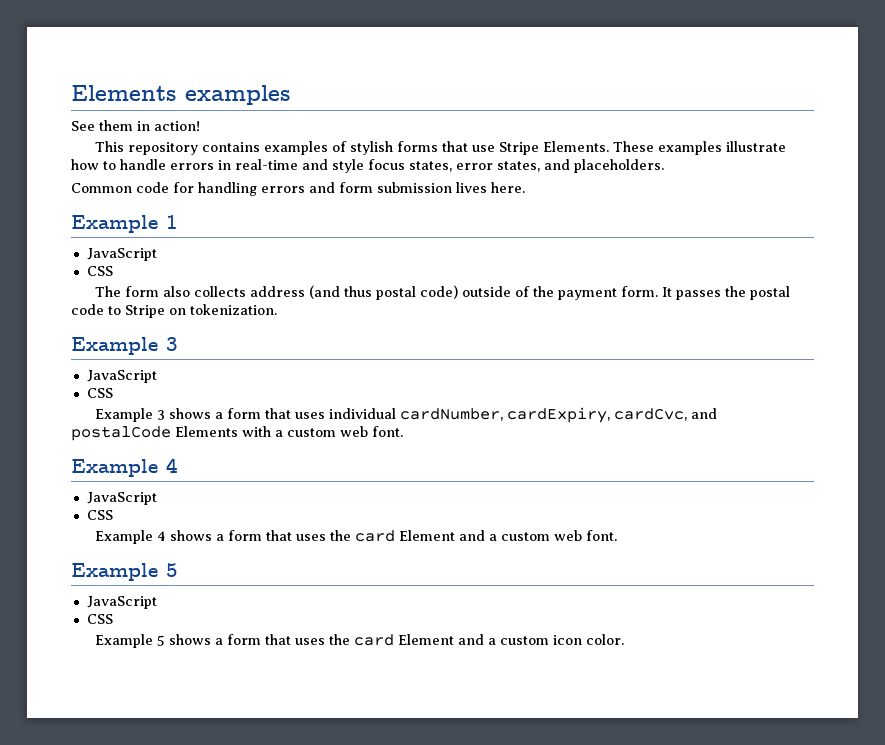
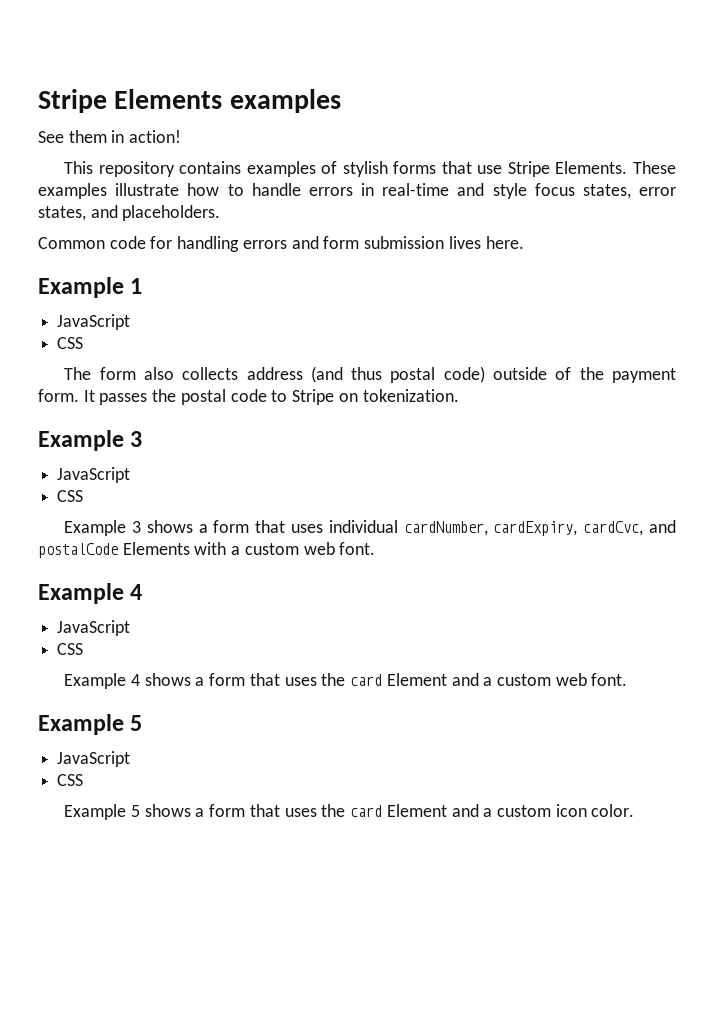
- Elements examples
+ Stripe Elements examples

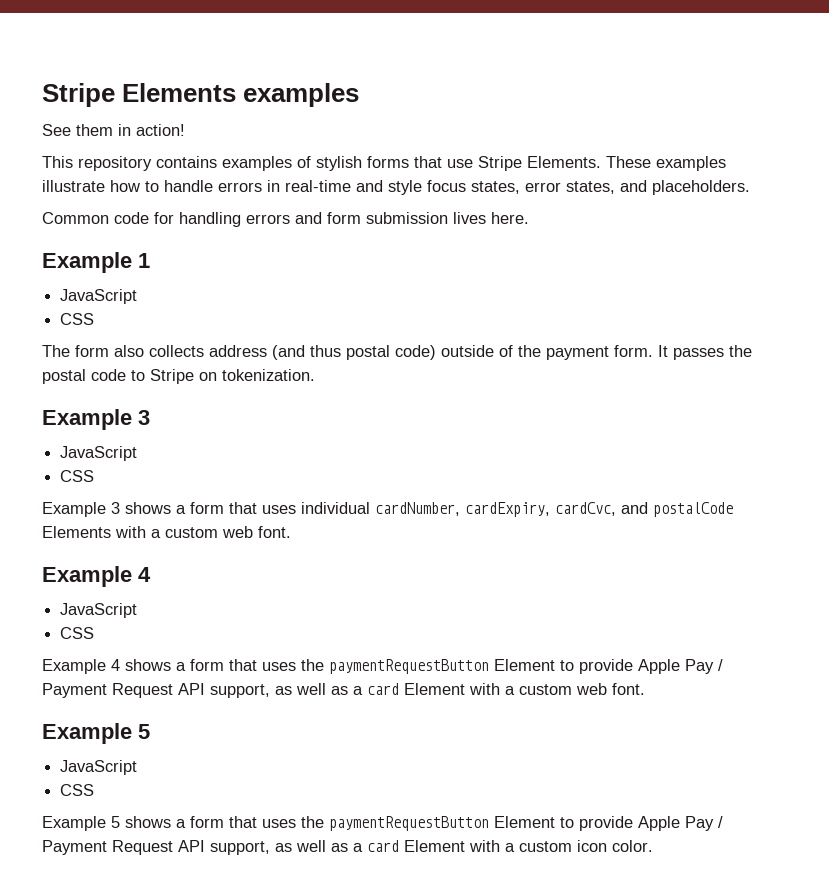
- Example 4 shows a form that uses the card Element and a custom web font.
+ Example 4 shows a form that uses the paymentRequestButton Element to provide Apple Pay / Payment Request API support, as well as a card Element with a custom web font.
- Example 5 shows a form that uses the card Element and a custom icon color.
+ Example 5 shows a form that uses the paymentRequestButton Element to provide Apple Pay / Payment Request API support, as well as a card Element with a custom icon color.

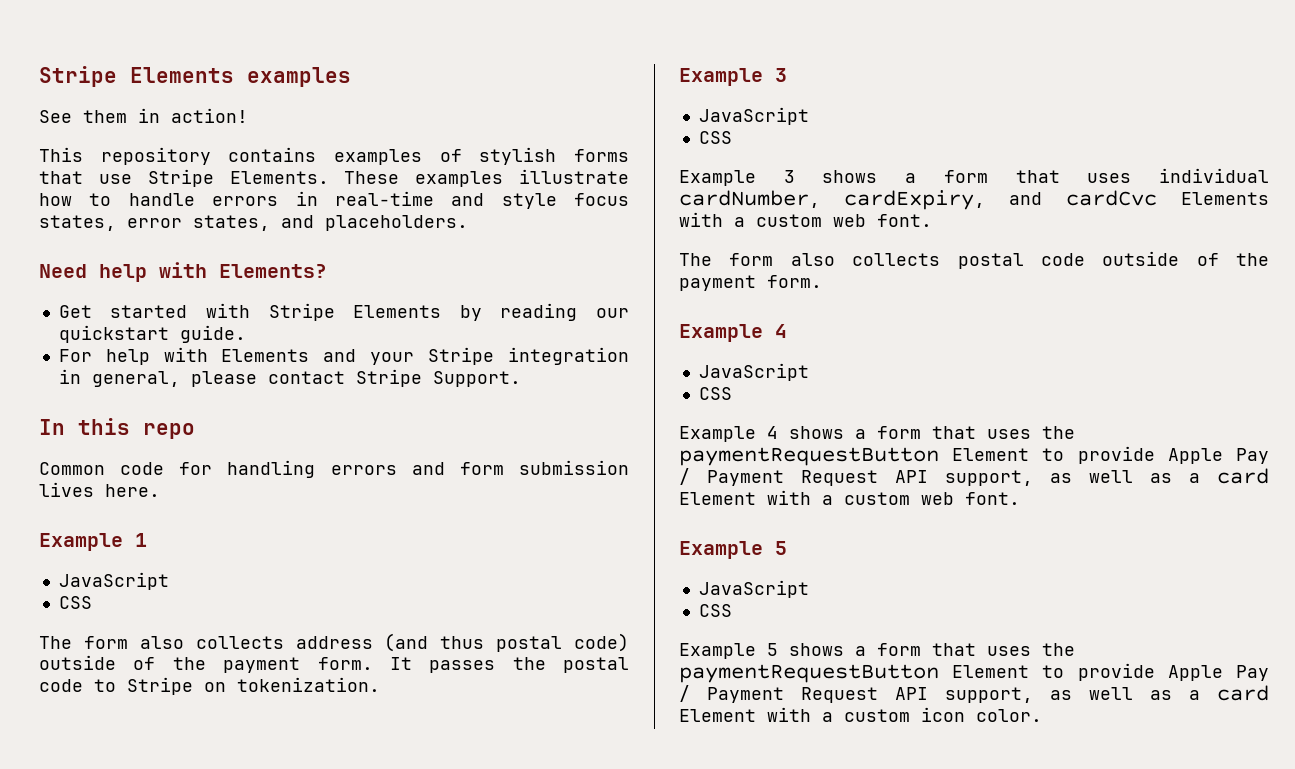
+ Need help with Elements?
+ Get started with Stripe Elements by reading our quickstart guide.
+ For help with Elements and your Stripe integration in general, please contact Stripe Support.
+ In this repo
- Example 3 shows a form that uses individual cardNumber, cardExpiry, cardCvc, and postalCode Elements with a custom web font.
+ Example 3 shows a form that uses individual cardNumber, cardExpiry, and cardCvc Elements with a custom web font.
+ The form also collects postal code outside of the payment form.

